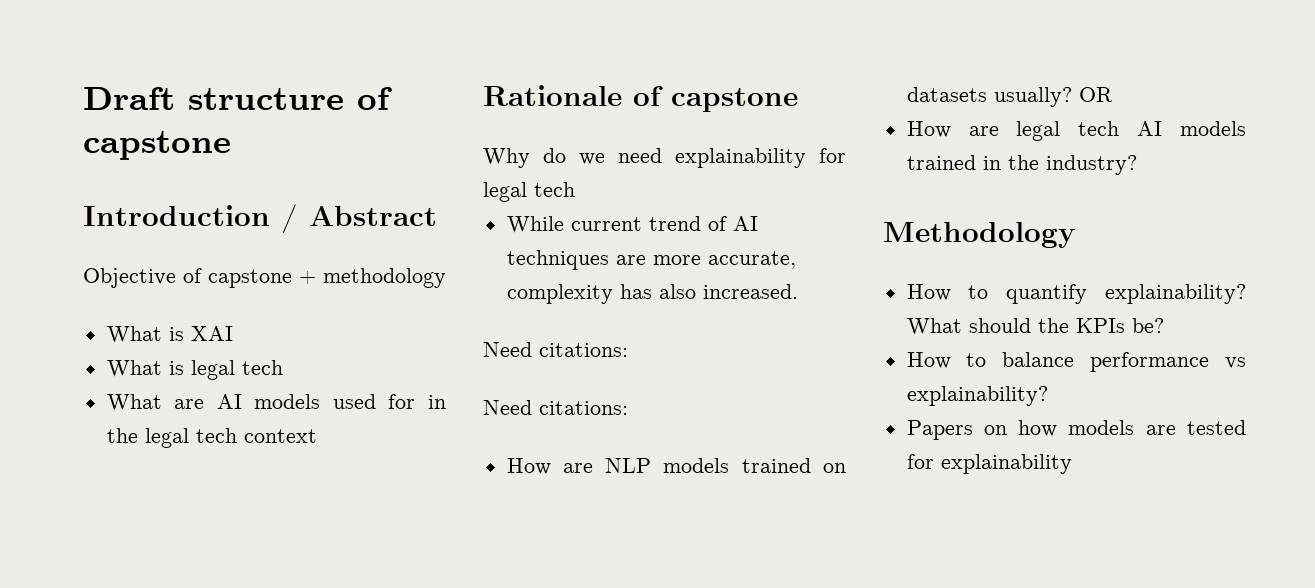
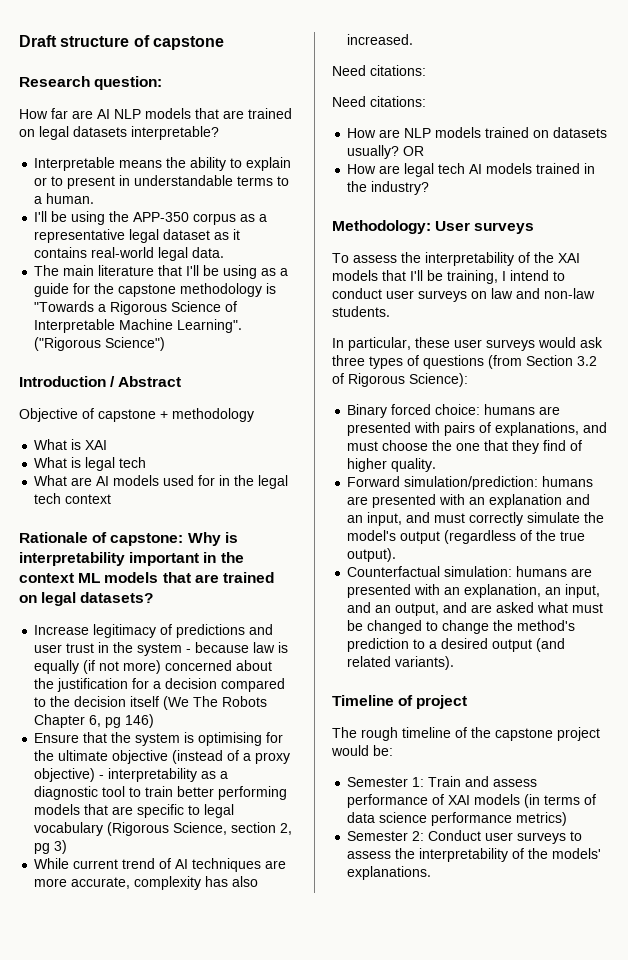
+ Research question:
+ How far are AI NLP models that are trained on legal datasets interpretable?
+ Interpretable means the ability to explain or to present in understandable terms to a human.
+ I'll be using the APP-350 corpus as a representative legal dataset as it contains real-world legal data.
+ The main literature that I'll be using as a guide for the capstone methodology is "Towards a Rigorous Science of Interpretable Machine Learning". ("Rigorous Science")
- Rationale of capstone
- Why do we need explainability for legal tech
+ Rationale of capstone: Why is interpretability important in the context ML models that are trained on legal datasets?
+ Increase legitimacy of predictions and user trust in the system - because law is equally (if not more) concerned about the justification for a decision compared to the decision itself (We The Robots Chapter 6, pg 146)
+ Ensure that the system is optimising for the ultimate objective (instead of a proxy objective) - interpretability as a diagnostic tool to train better performing models that are specific to legal vocabulary (Rigorous Science, section 2, pg 3)
- Methodology
- How to quantify explainability? What should the KPIs be?
- How to balance performance vs explainability?
- Papers on how models are tested for explainability
+ Methodology: User surveys
+ To assess the interpretability of the XAI models that I'll be training, I intend to conduct user surveys on law and non-law students.
+ In particular, these user surveys would ask three types of questions (from Section 3.2 of Rigorous Science):
+ Binary forced choice: humans are presented with pairs of explanations, and must choose the one that they find of higher quality.
+ Forward simulation/prediction: humans are presented with an explanation and an input, and must correctly simulate the model's output (regardless of the true output).
+ Counterfactual simulation: humans are presented with an explanation, an input, and an output, and are asked what must be changed to change the method's prediction to a desired output (and related variants).
+ Timeline of project
+ The rough timeline of the capstone project would be:
+ Semester 1: Train and assess performance of XAI models (in terms of data science performance metrics)
+ Semester 2: Conduct user surveys to assess the interpretability of the models' explanations.

